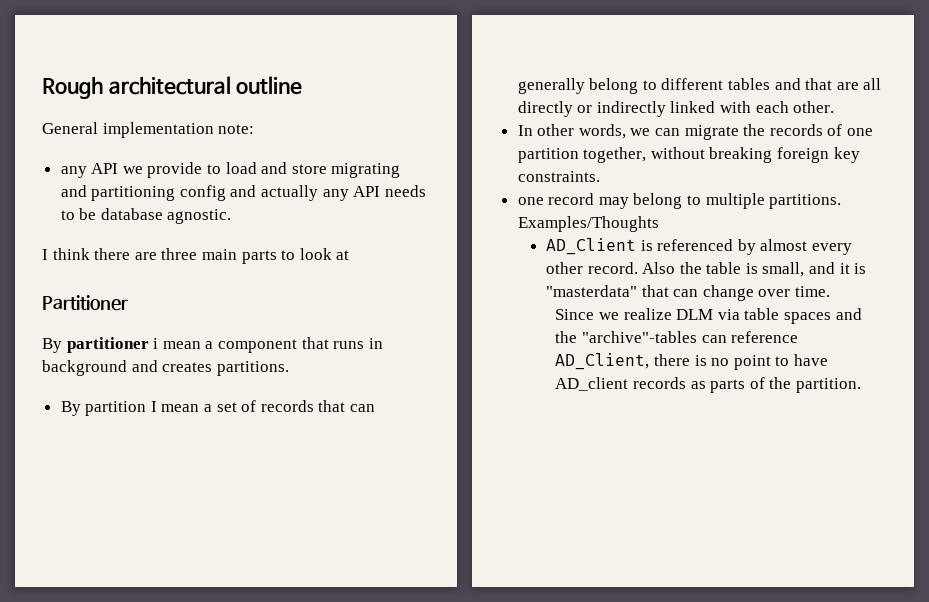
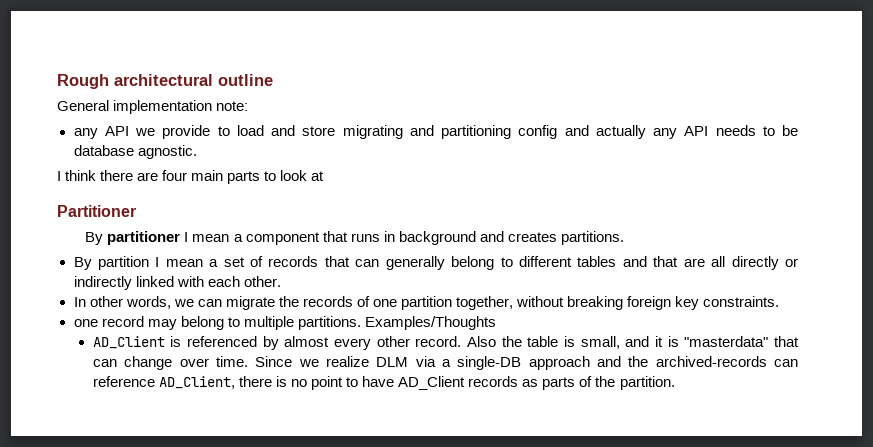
- I think there are three main parts to look at
+ I think there are four main parts to look at
- By partitioner i mean a component that runs in background and creates partitions.
+ By partitioner I mean a component that runs in background and creates partitions.
- Also the table is small, and it is "masterdata" that can change over time.
- Since we realize DLM via table spaces and the "archive"-tables can reference AD_Client, there is no point to have AD_client records as parts of the partition.
+ Also the table is small, and it is "masterdata" that can change over time. Since we realize DLM via a single-DB approach and the archived-records can reference AD_Client, there is no point to have AD_Client records as parts of the partition.

